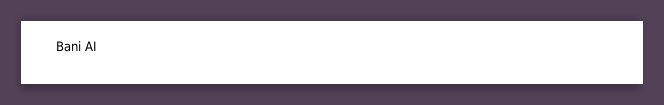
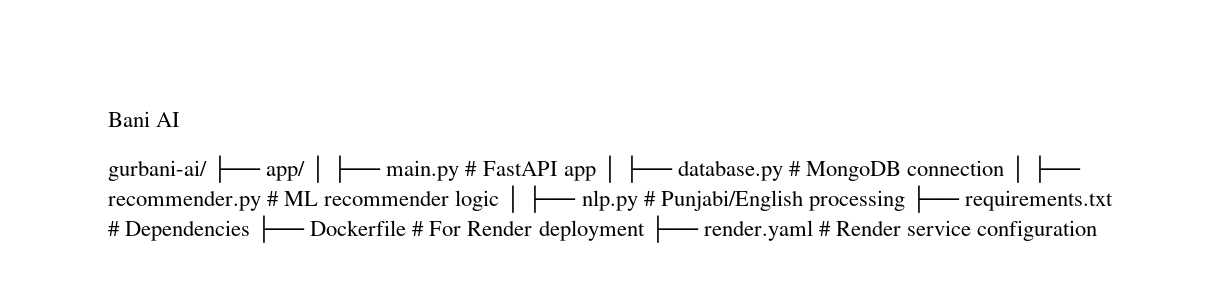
+ gurbani-ai/ ├── app/ │ ├── main.py # FastAPI app │ ├── database.py # MongoDB connection │ ├── recommender.py # ML recommender logic │ ├── nlp.py # Punjabi/English processing ├── requirements.txt # Dependencies ├── Dockerfile # For Render deployment ├── render.yaml # Render service configuration

